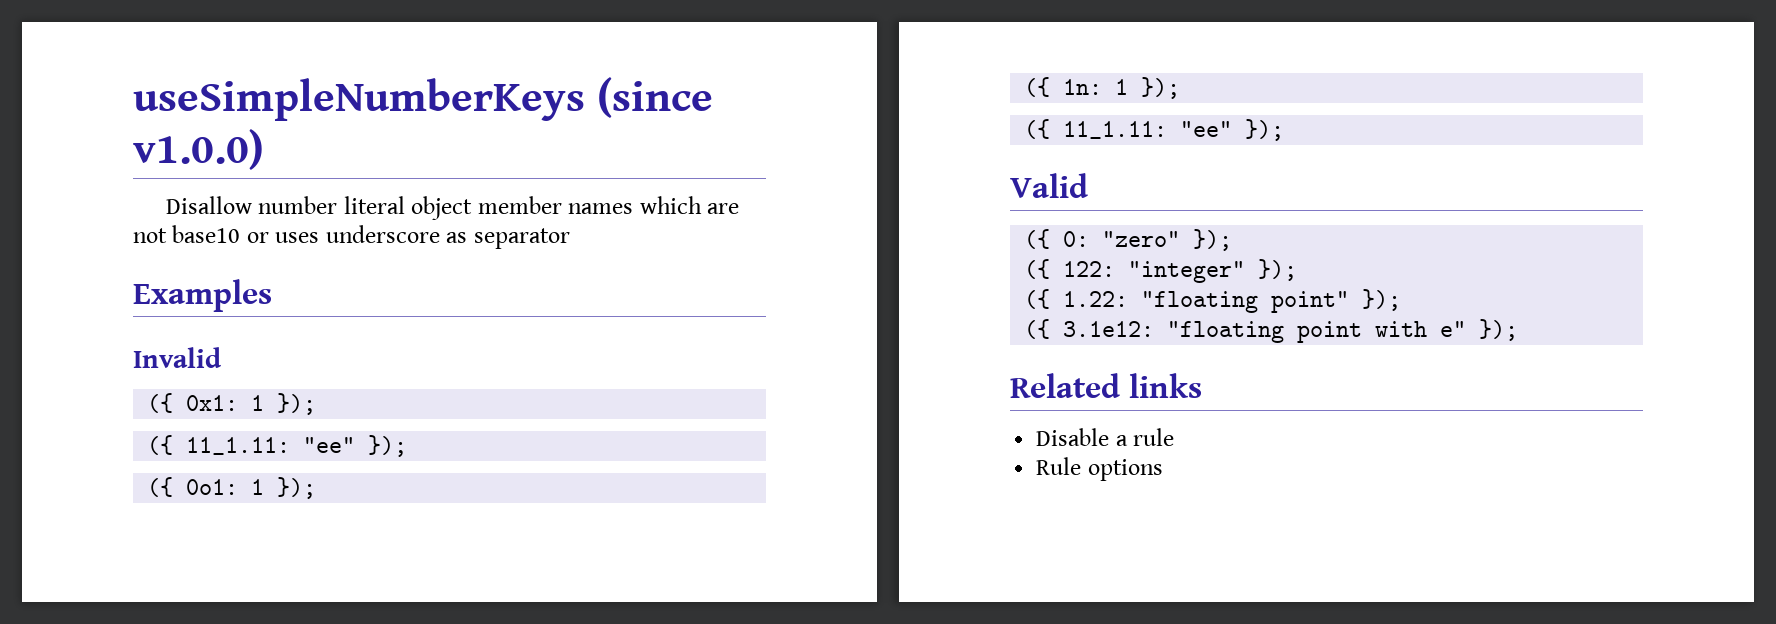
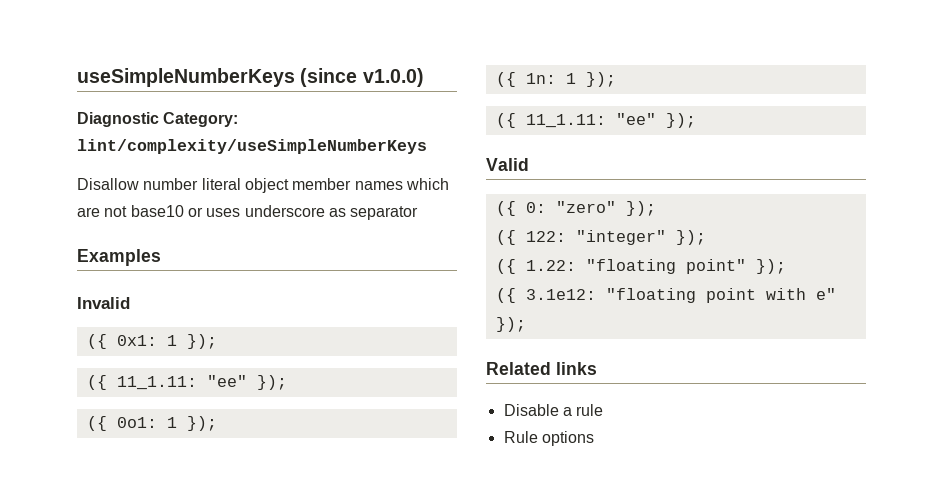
+ Diagnostic Category: lint/complexity/useSimpleNumberKeys

